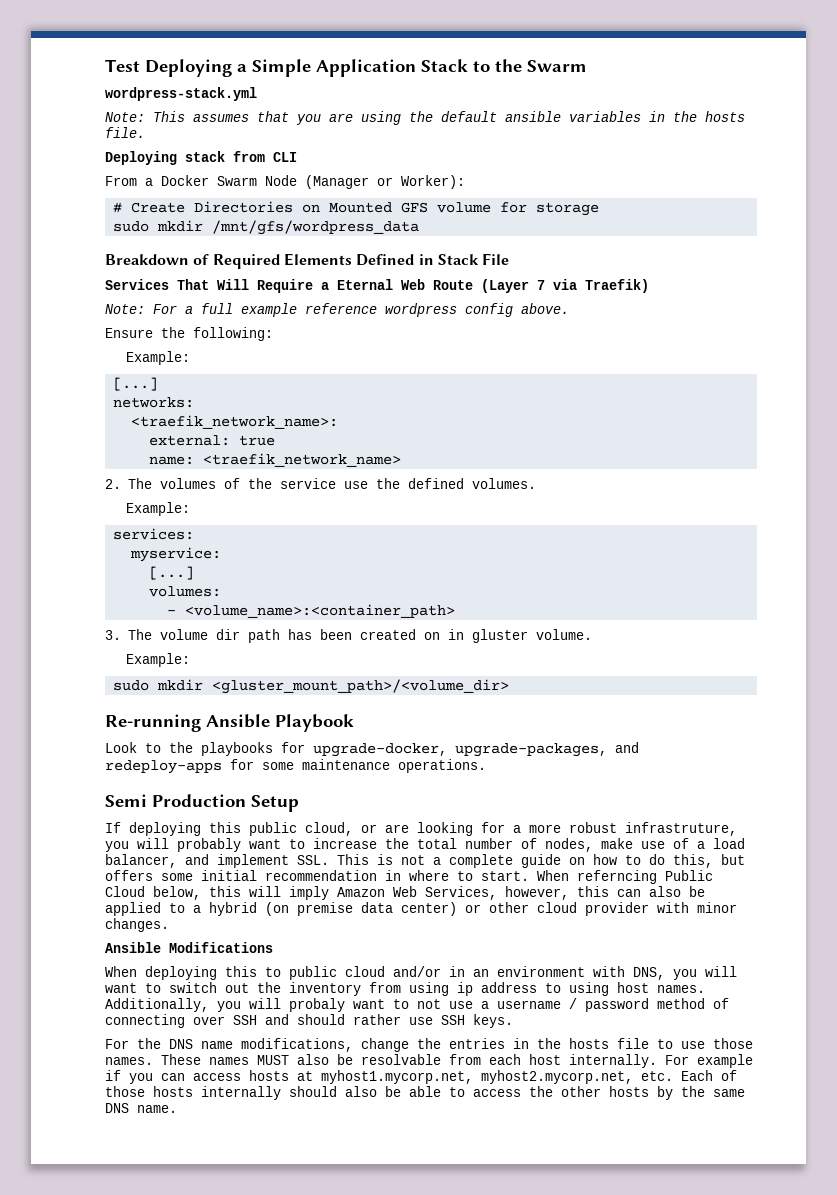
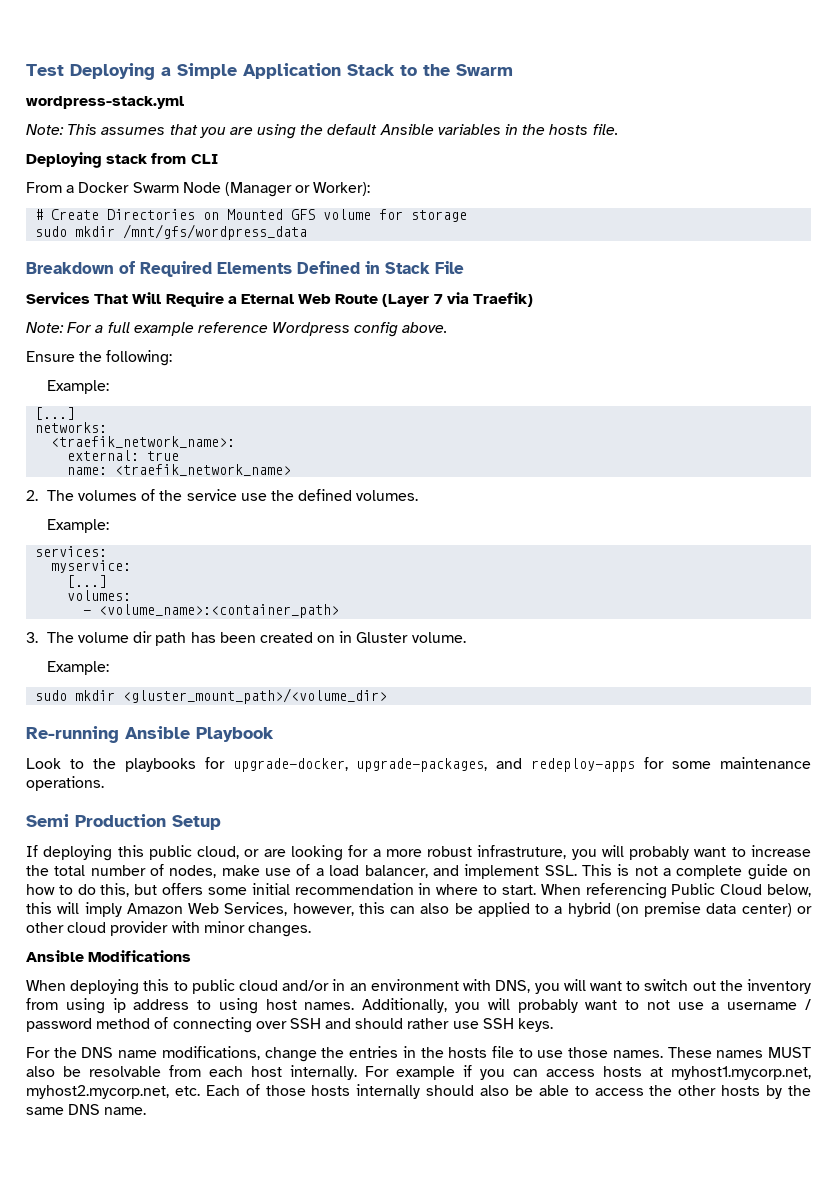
- Note: This assumes that you are using the default ansible variables in the hosts file.
+ Note: This assumes that you are using the default Ansible variables in the hosts file.
- Note: For a full example reference wordpress config above.
+ Note: For a full example reference Wordpress config above.
- 3. The volume dir path has been created on in gluster volume.
+ 3. The volume dir path has been created on in Gluster volume.
- When referncing Public Cloud below, this will imply Amazon Web Services, however, this can also be applied to a hybrid (on premise data center) or other cloud provider with minor changes.
+ When referencing Public Cloud below, this will imply Amazon Web Services, however, this can also be applied to a hybrid (on premise data center) or other cloud provider with minor changes.
- Additionally, you will probaly want to not use a username / password method of connecting over SSH and should rather use SSH keys.
+ Additionally, you will probably want to not use a username / password method of connecting over SSH and should rather use SSH keys.

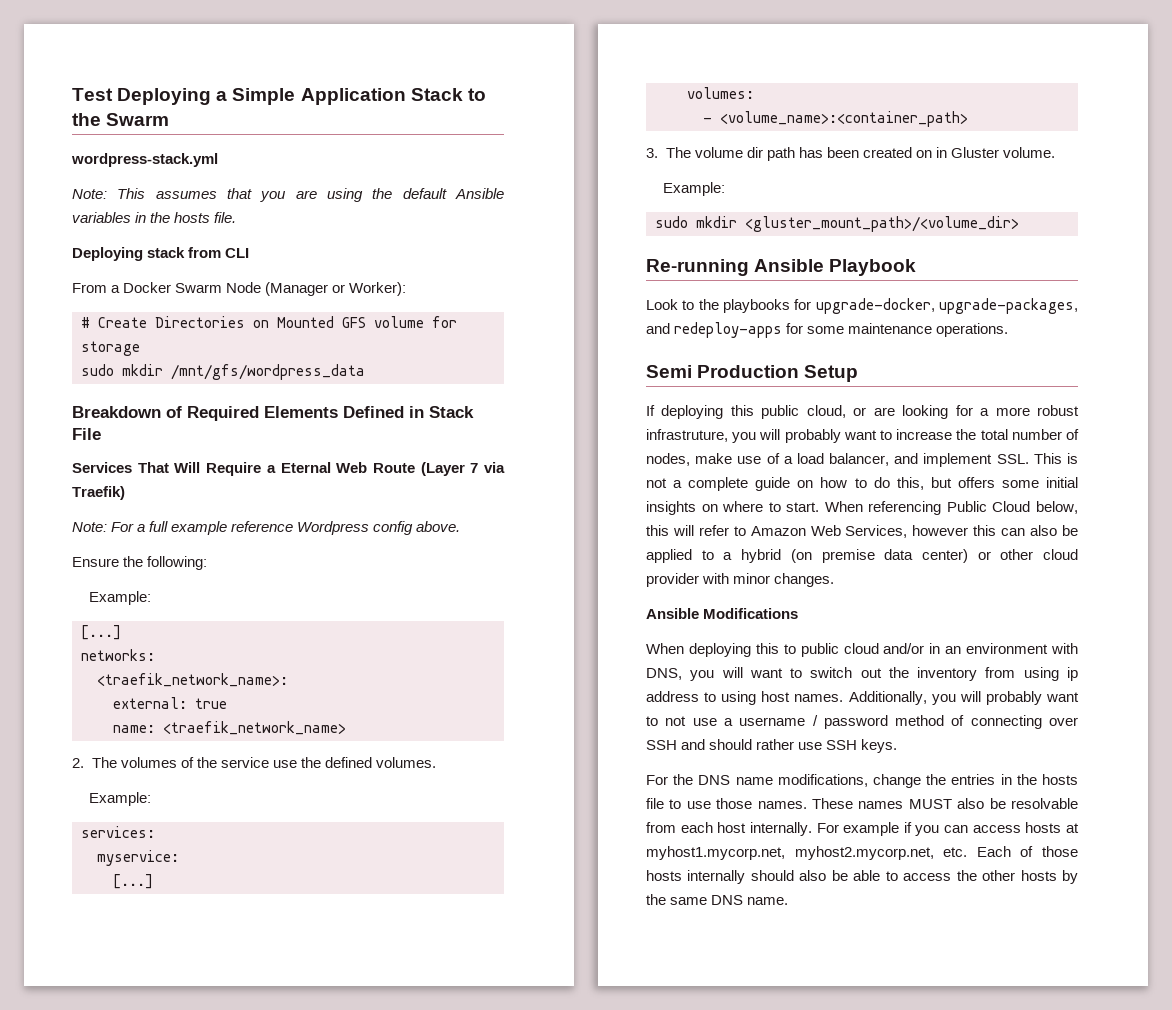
- If deploying this public cloud, or are looking for a more robust infrastruture, you will probably want to increase the total number of nodes, make use of a load balancer, and implement SSL. This is not a complete guide on how to do this, but offers some initial recommendation in where to start.
+ If deploying this public cloud, or are looking for a more robust infrastruture, you will probably want to increase the total number of nodes, make use of a load balancer, and implement SSL. This is not a complete guide on how to do this, but offers some initial insights on where to start.
- When referencing Public Cloud below, this will imply Amazon Web Services, however, this can also be applied to a hybrid (on premise data center) or other cloud provider with minor changes.
+ When referencing Public Cloud below, this will refer to Amazon Web Services, however this can also be applied to a hybrid (on premise data center) or other cloud provider with minor changes.

